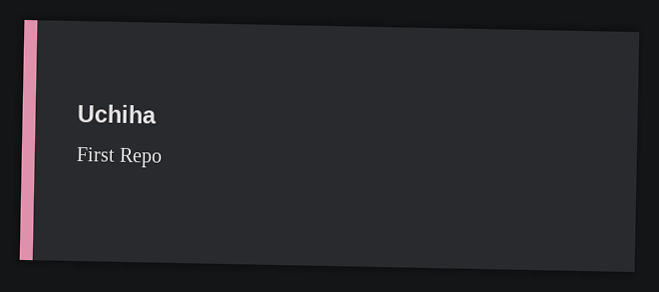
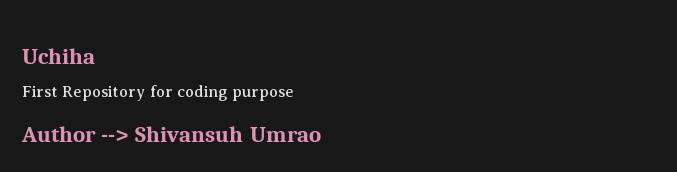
- First Repo
+ First Repository for coding purpose
+ Author --> Shivansuh Umrao

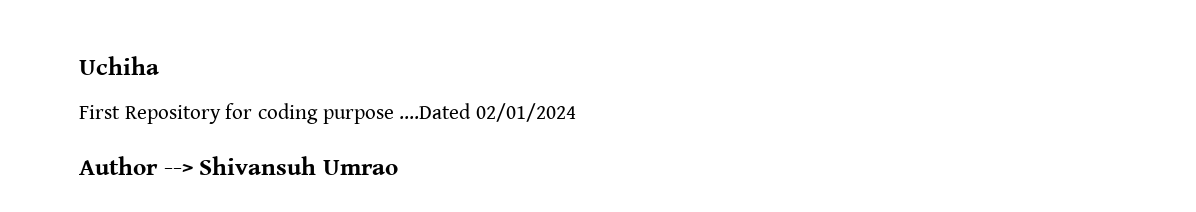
- First Repository for coding purpose
+ First Repository for coding purpose ....Dated 02/01/2024

